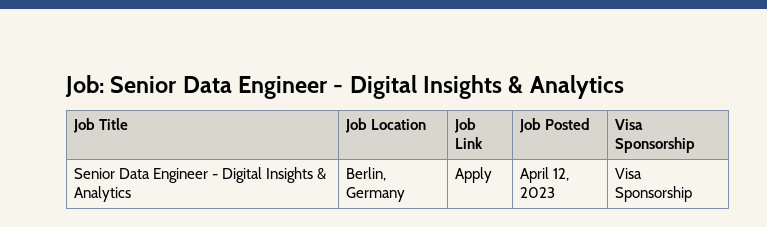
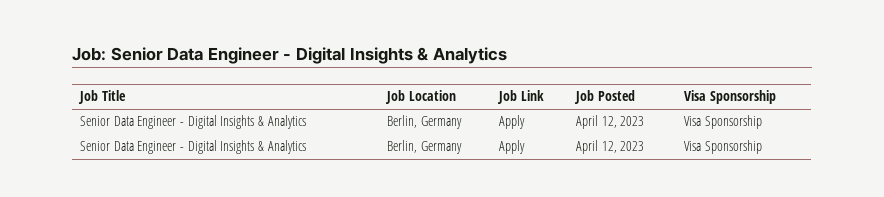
  Job Title | Job Location | Job Link | Job Posted | Visa Sponsorship
+ Senior Data Engineer - Digital Insights & Analytics | Berlin, Germany | Apply | April 12, 2023 | Visa Sponsorship

